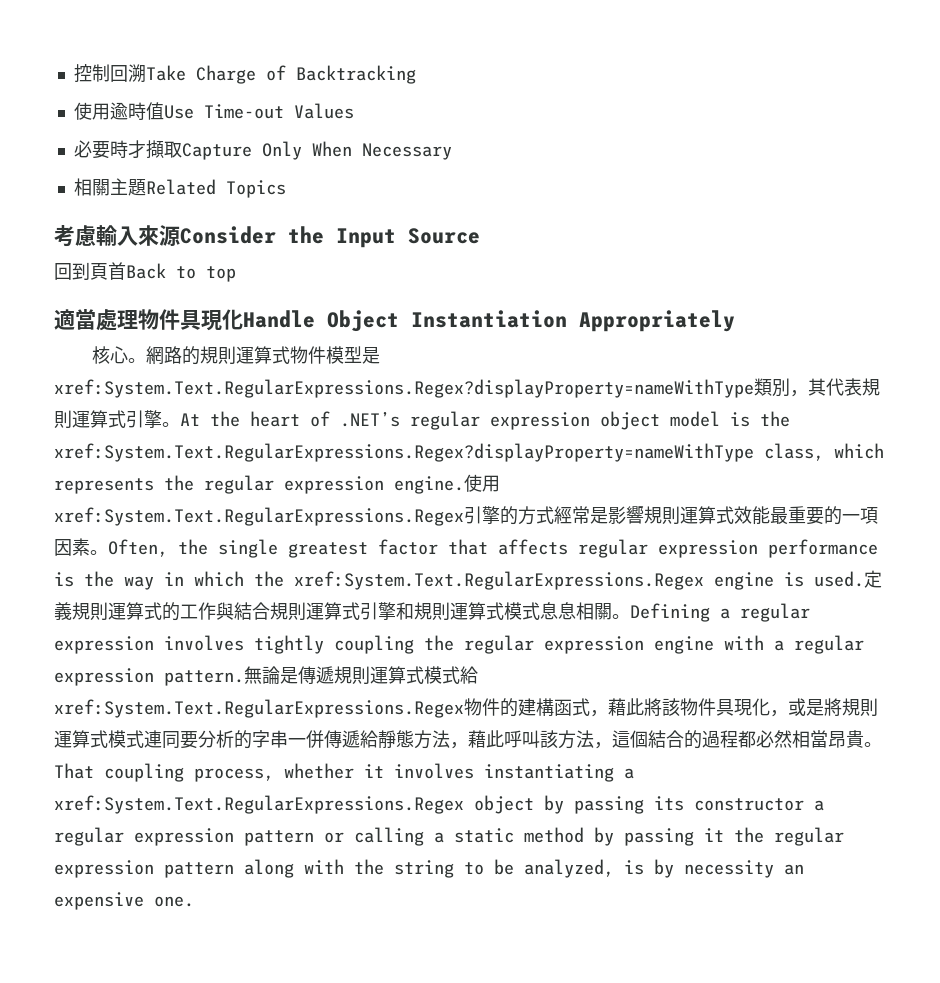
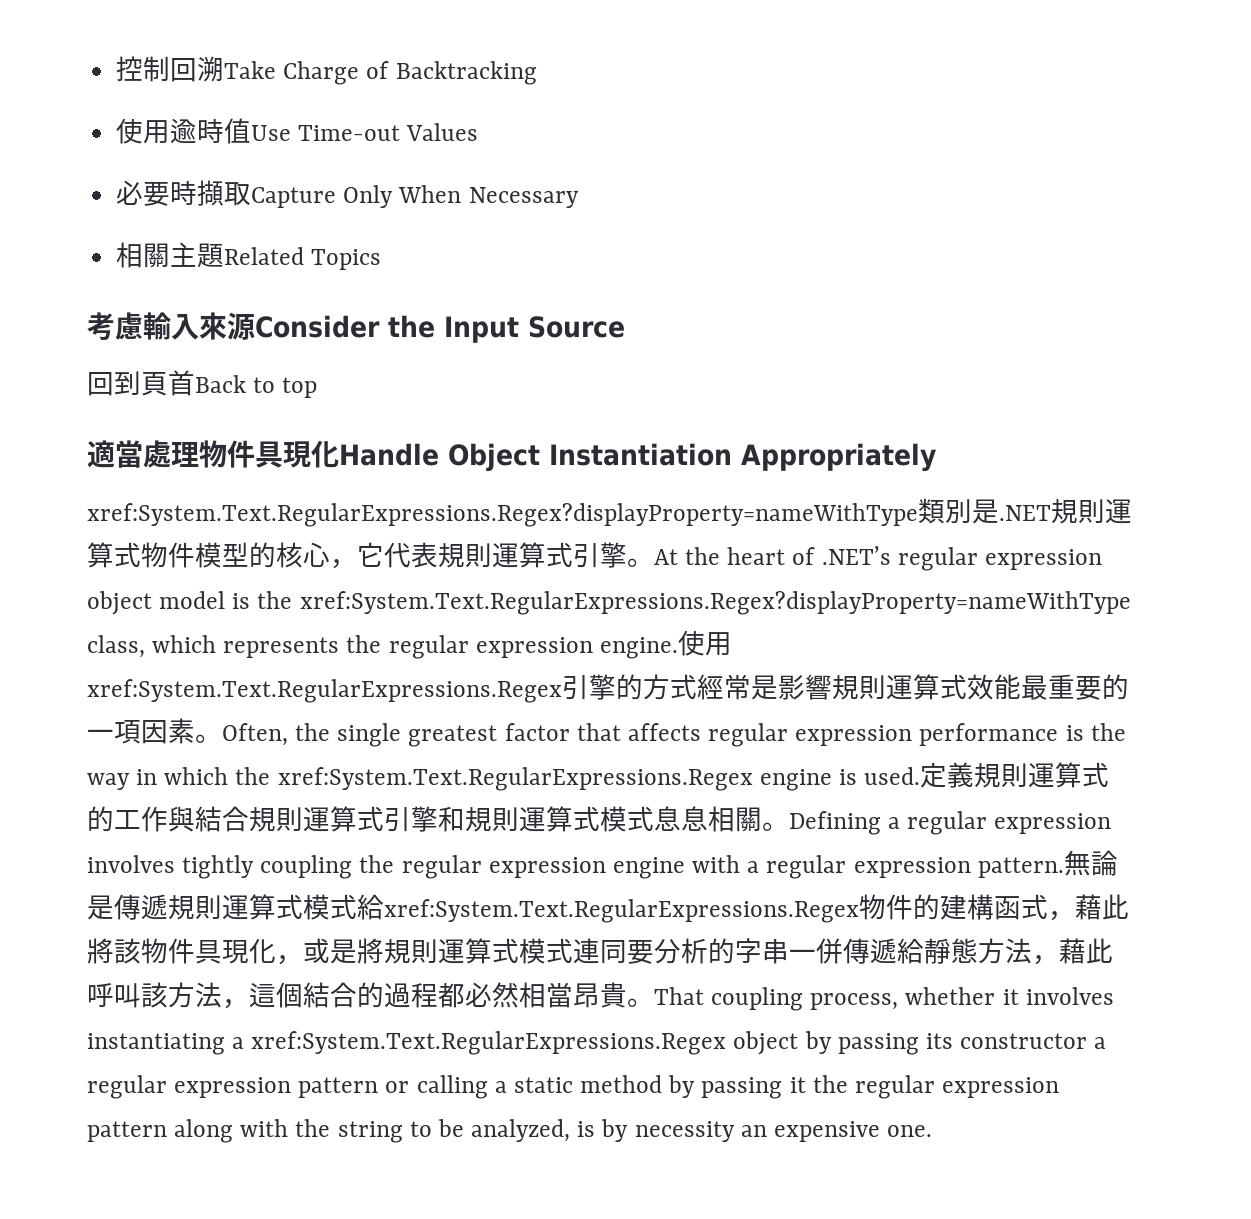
- 必要時才擷取Capture Only When Necessary
+ 必要時擷取Capture Only When Necessary
- 核心。網路的規則運算式物件模型是xref:System.Text.RegularExpressions.Regex?displayProperty=nameWithType類別，其代表規則運算式引擎。
+ xref:System.Text.RegularExpressions.Regex?displayProperty=nameWithType類別是.NET規則運算式物件模型的核心，它代表規則運算式引擎。

